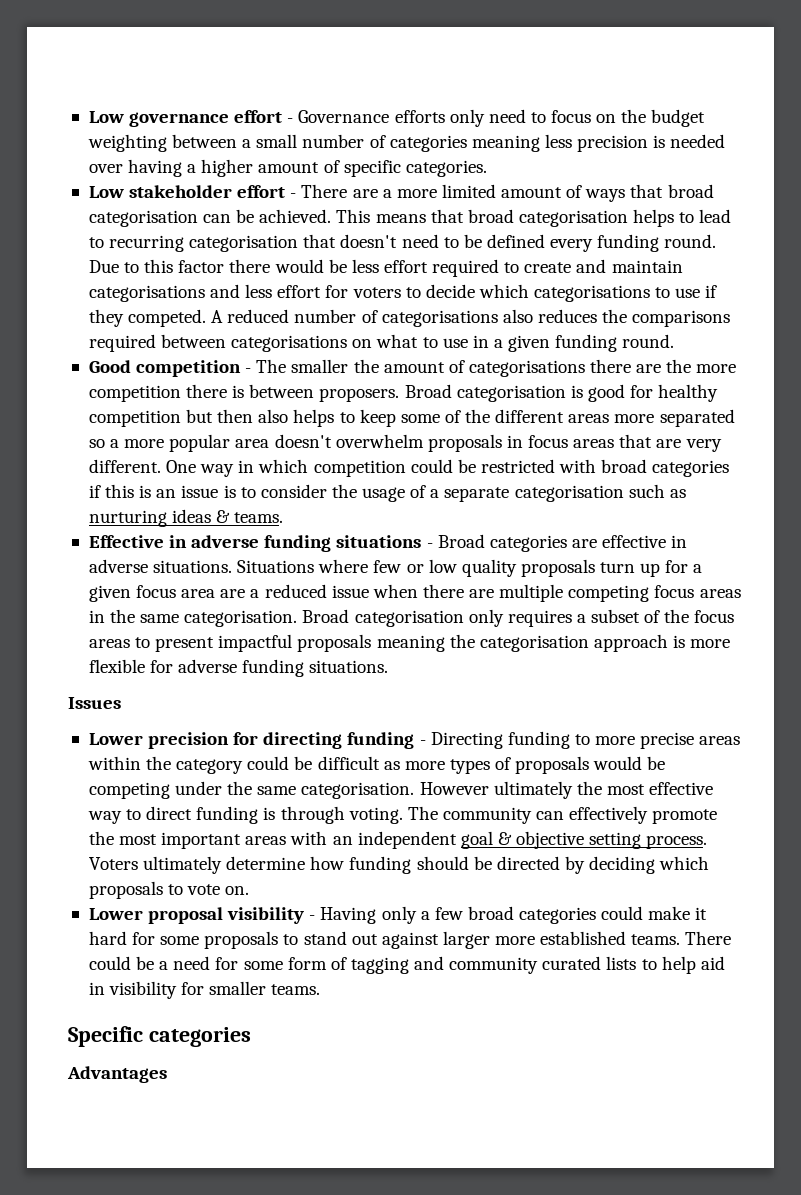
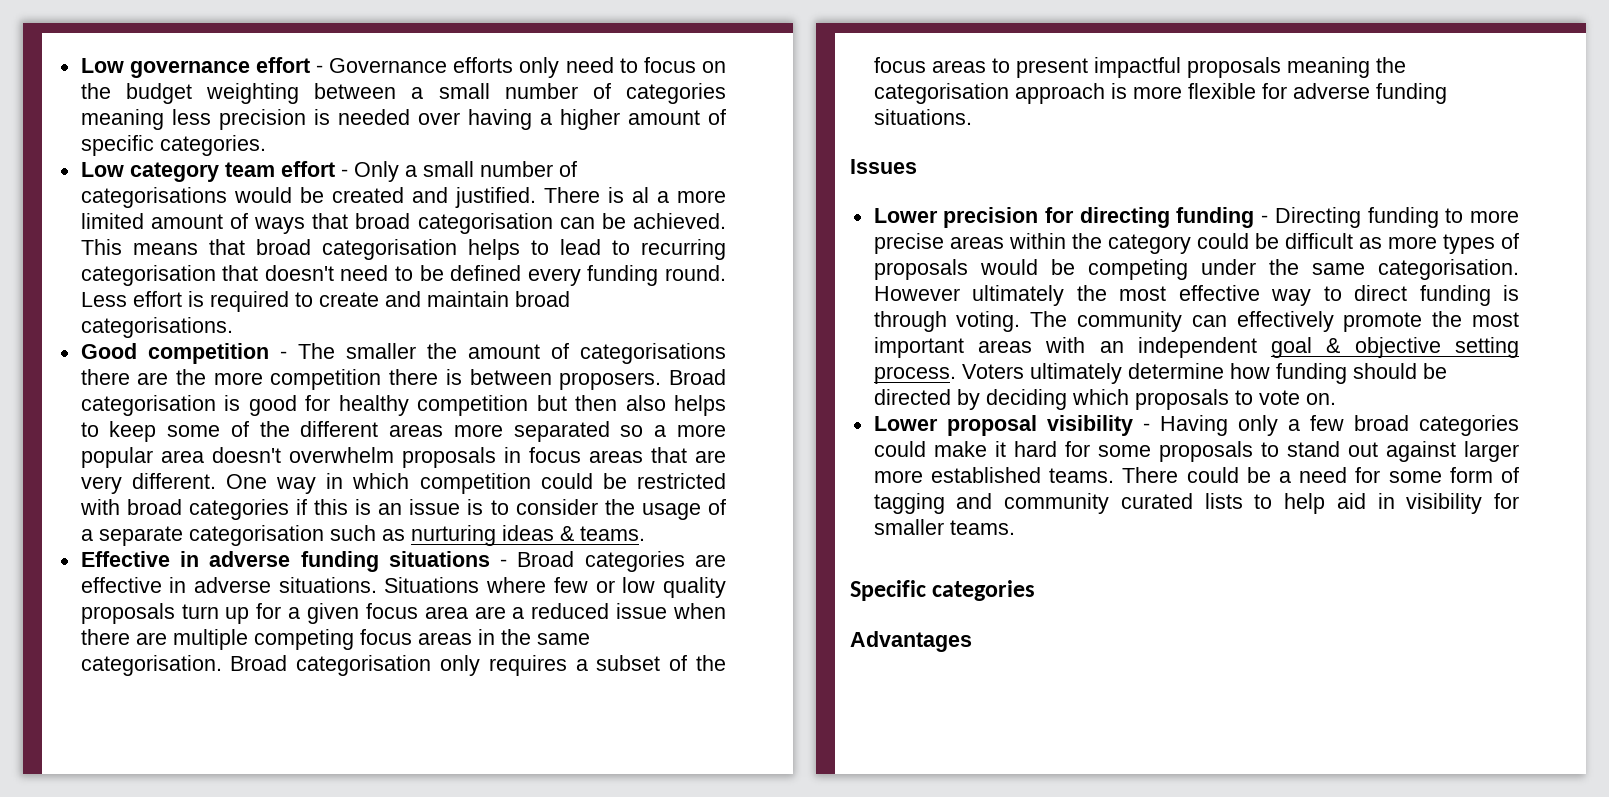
- Low stakeholder effort - There are a more limited amount of ways that broad categorisation can be achieved.
+ Low category team effort - Only a small number of categorisations would be created and justified. There is al a more limited amount of ways that broad categorisation can be achieved.
- Due to this factor there would be less effort required to create and maintain categorisations and less effort for voters to decide which categorisations to use if they competed. A reduced number of categorisations also reduces the comparisons required between categorisations on what to use in a given funding round.
+ Less effort is required to create and maintain broad categorisations.

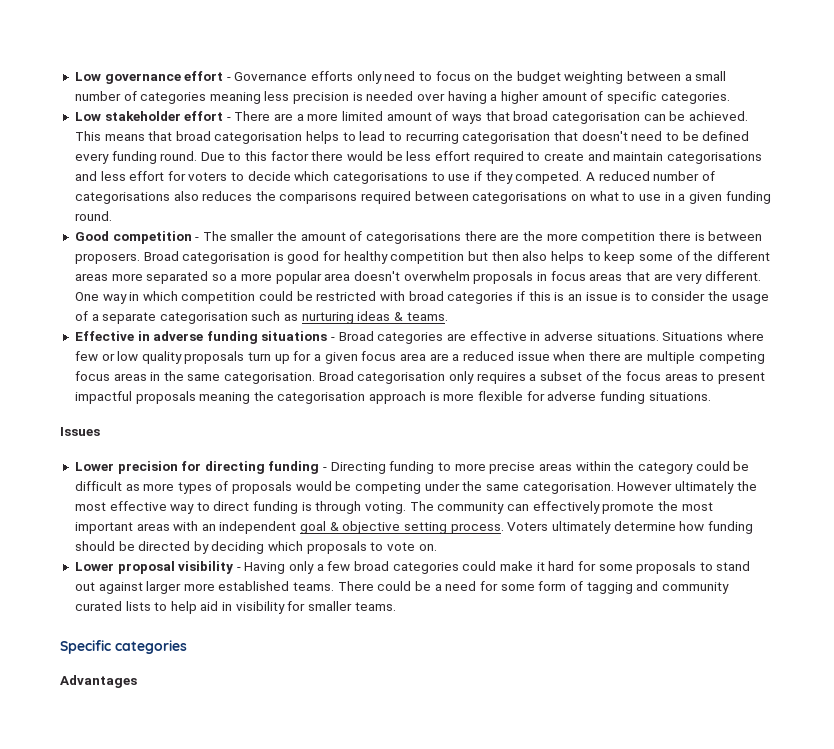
- Low category team effort - Only a small number of categorisations would be created and justified. There is al a more limited amount of ways that broad categorisation can be achieved.
+ Low stakeholder effort - There are a more limited amount of ways that broad categorisation can be achieved.
- Less effort is required to create and maintain broad categorisations.
+ Due to this factor there would be less effort required to create and maintain categorisations and less effort for voters to decide which categorisations to use if they competed. A reduced number of categorisations also reduces the comparisons required between categorisations on what to use in a given funding round.

